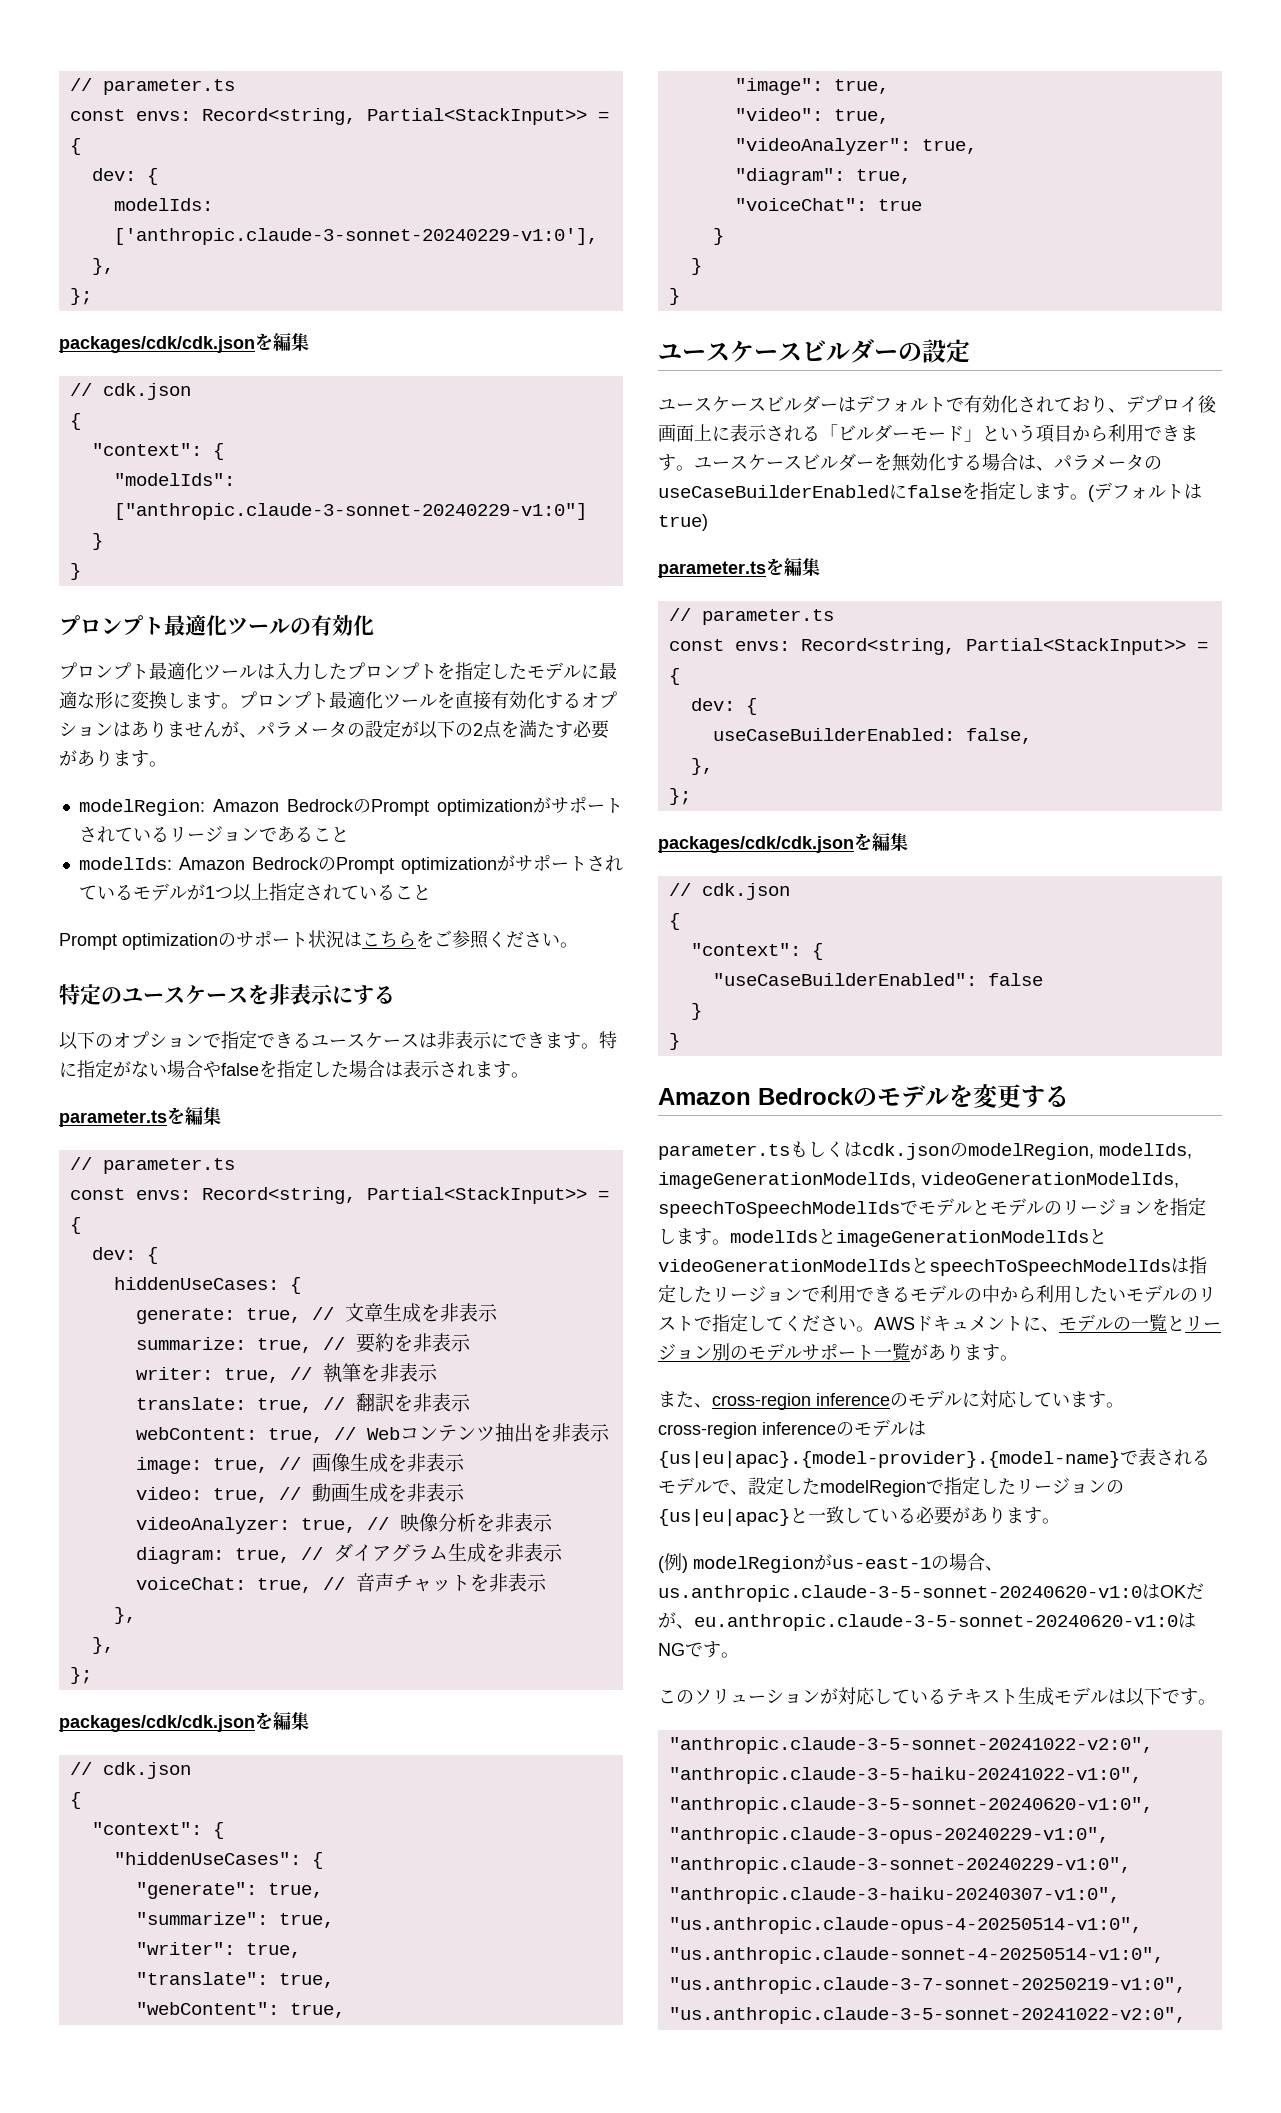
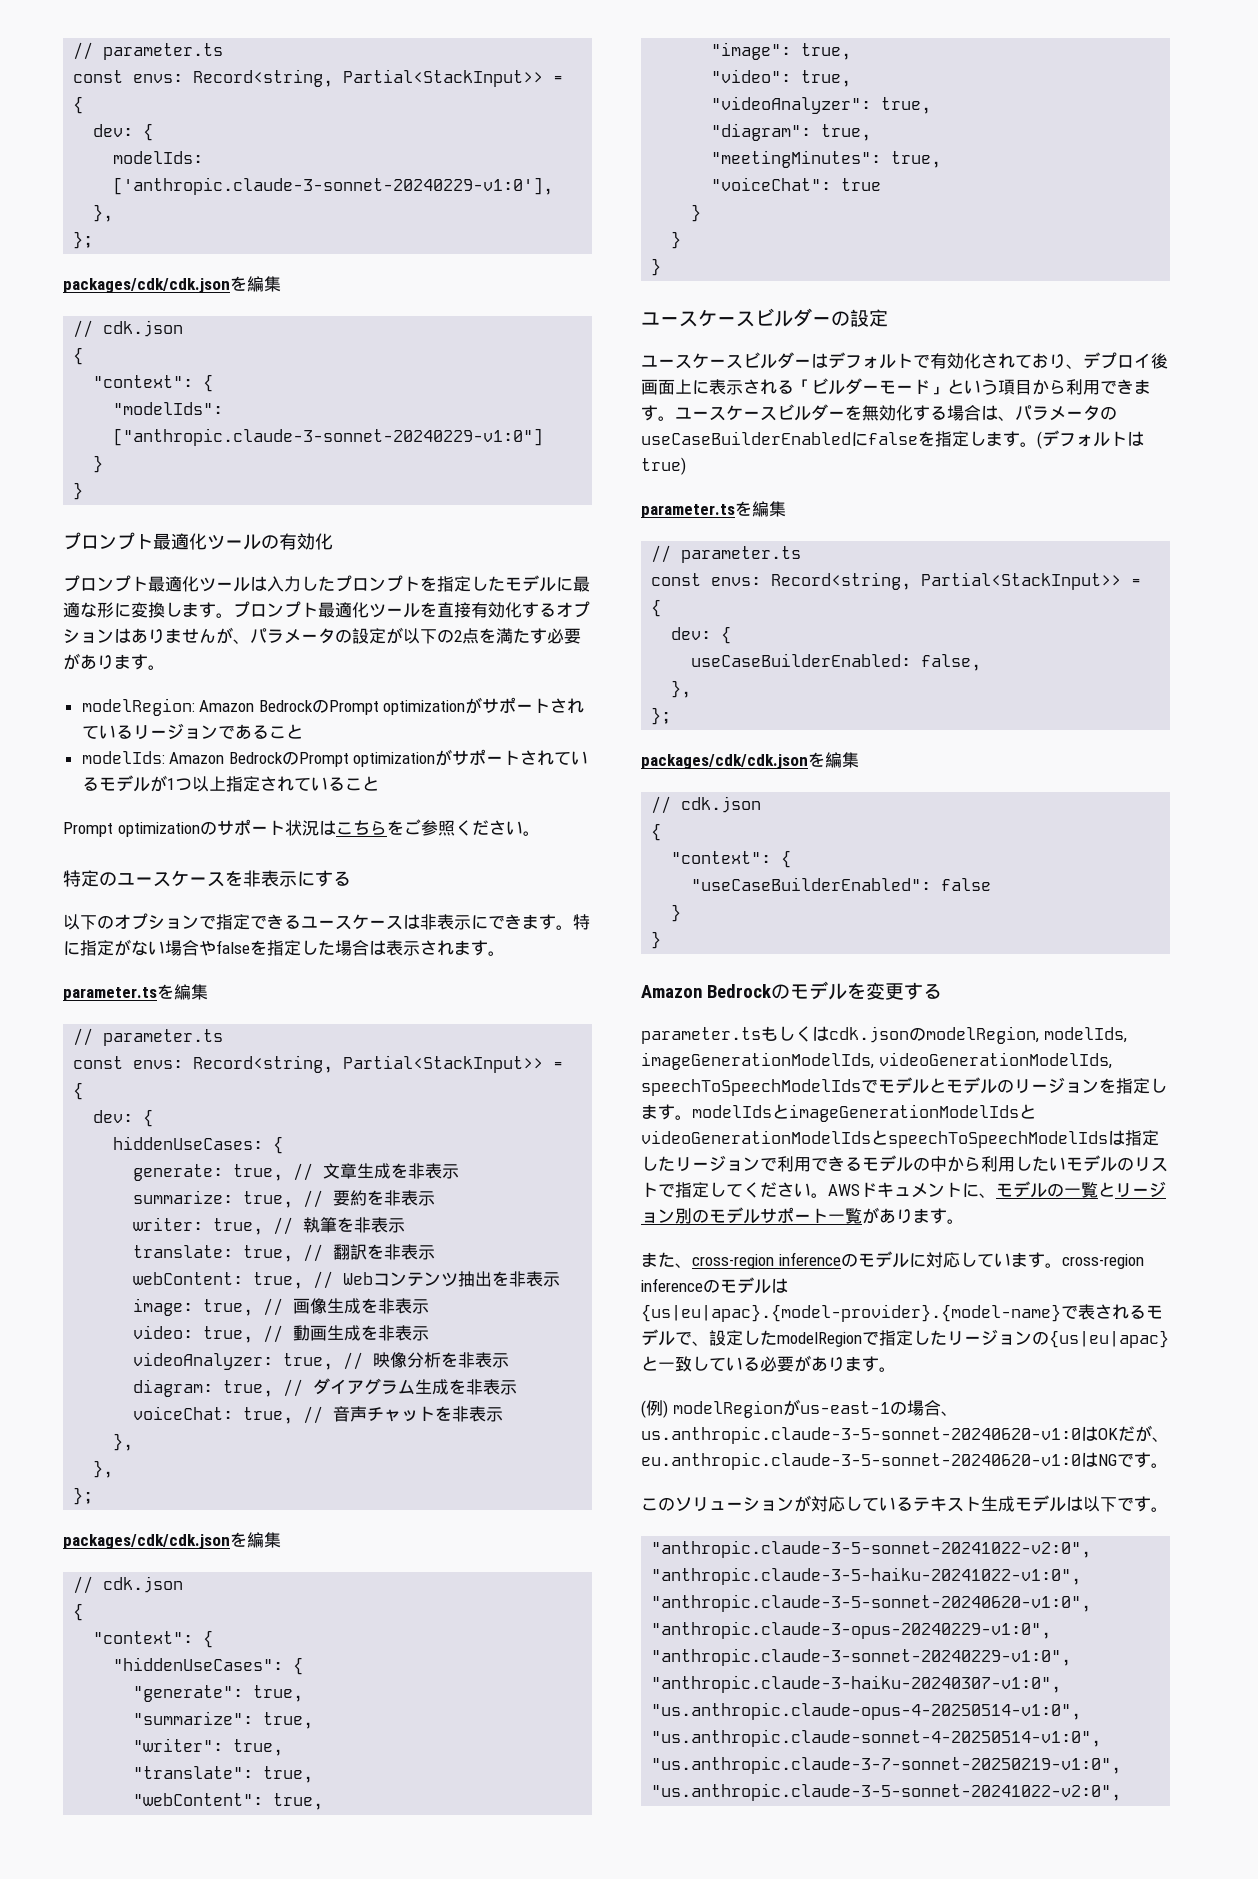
+ "meetingMinutes": true,

